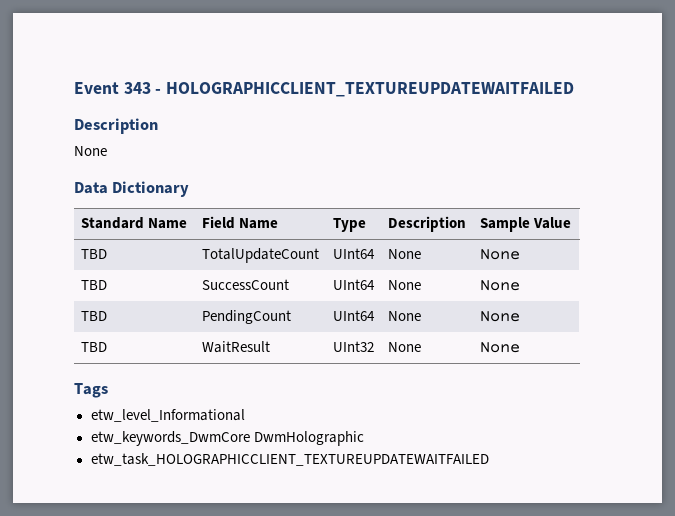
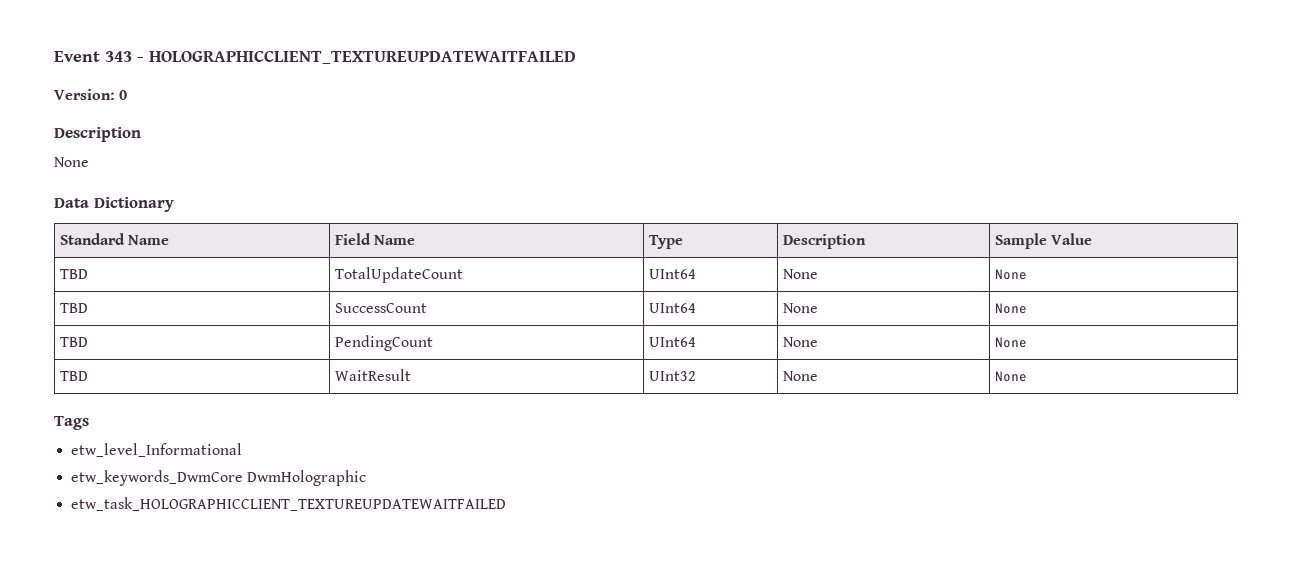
+ Version: 0

